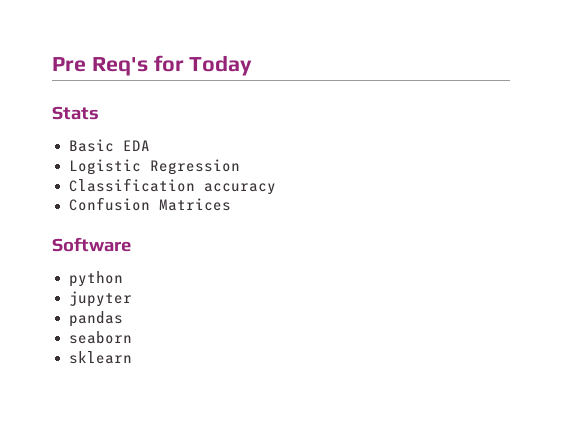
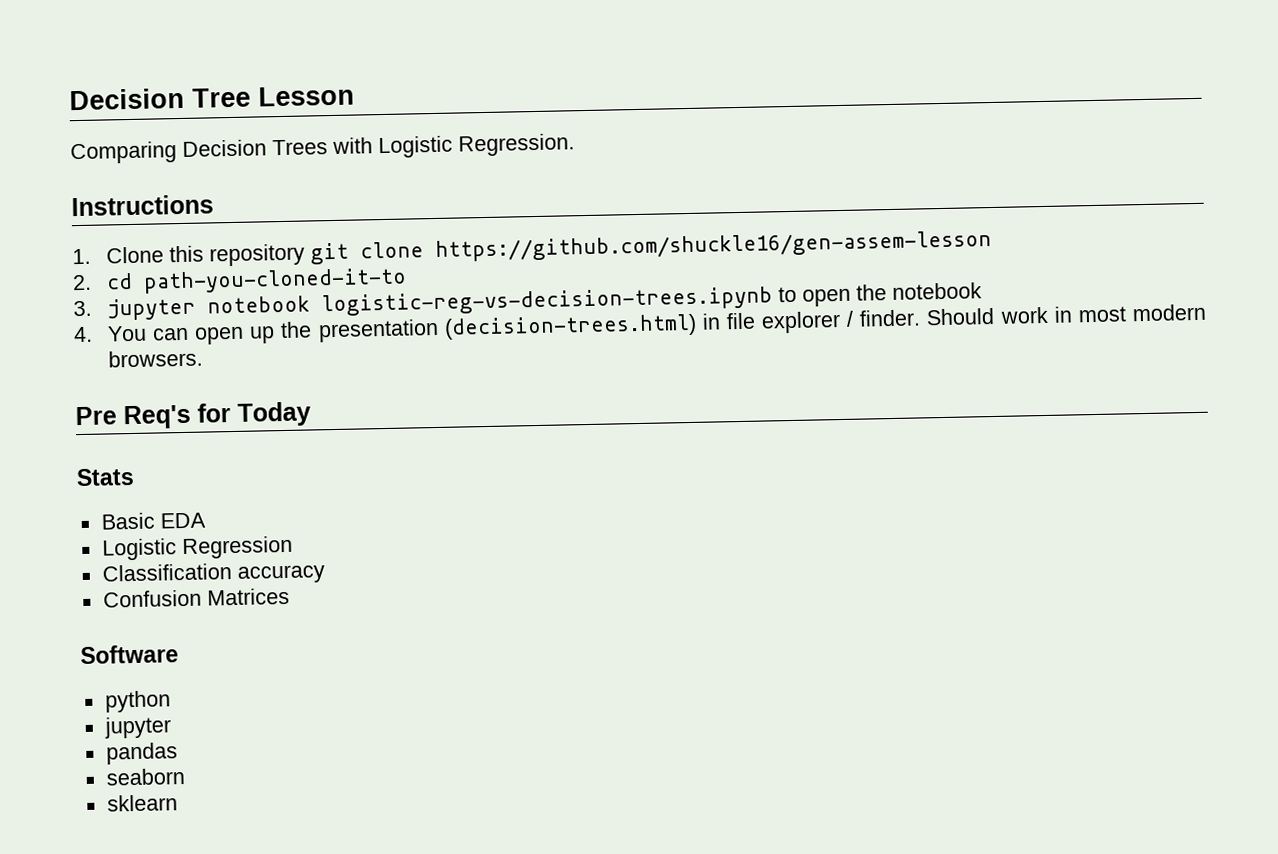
+ Decision Tree Lesson
+ Comparing Decision Trees with Logistic Regression.
+ Instructions
+ 1. Clone this repository git clone https://github.com/shuckle16/gen-assem-lesson
+ 2. cd path-you-cloned-it-to
+ 3. jupyter notebook logistic-reg-vs-decision-trees.ipynb to open the notebook
+ 4. You can open up the presentation (decision-trees.html) in file explorer / finder. Should work in most modern browsers.

